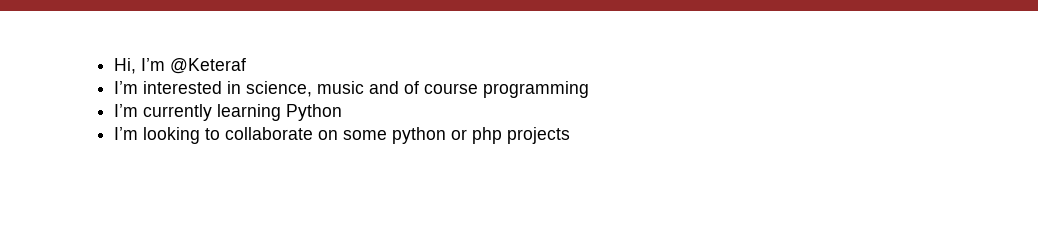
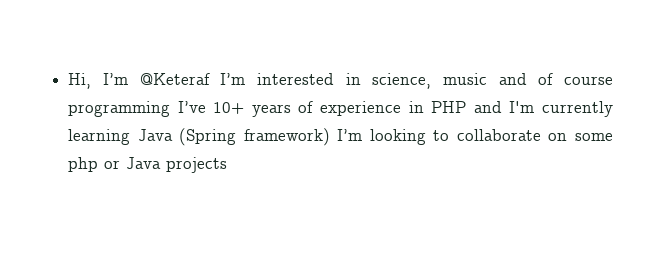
- Hi, I’m @Keteraf
- I’m interested in science, music and of course programming
- I’m currently learning Python
- I’m looking to collaborate on some python or php projects
+ Hi, I’m @Keteraf I’m interested in science, music and of course programming I’ve 10+ years of experience in PHP and I'm currently learning Java (Spring framework) I’m looking to collaborate on some php or Java projects

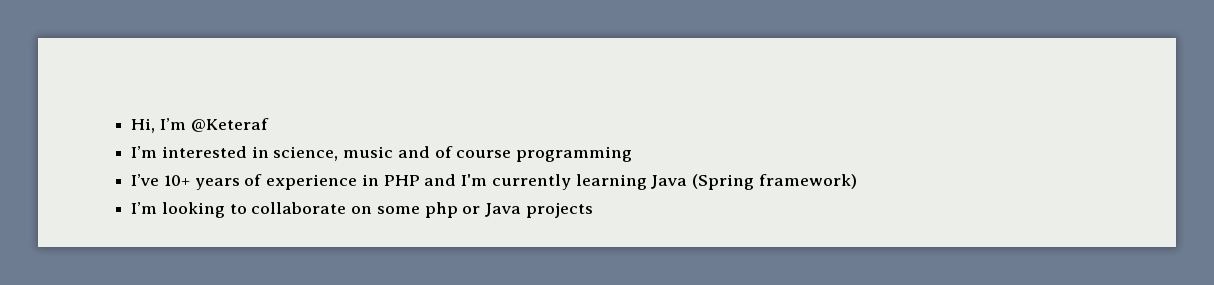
- Hi, I’m @Keteraf I’m interested in science, music and of course programming I’ve 10+ years of experience in PHP and I'm currently learning Java (Spring framework) I’m looking to collaborate on some php or Java projects
+ Hi, I’m @Keteraf
+ I’m interested in science, music and of course programming
+ I’ve 10+ years of experience in PHP and I'm currently learning Java (Spring framework)
+ I’m looking to collaborate on some php or Java projects

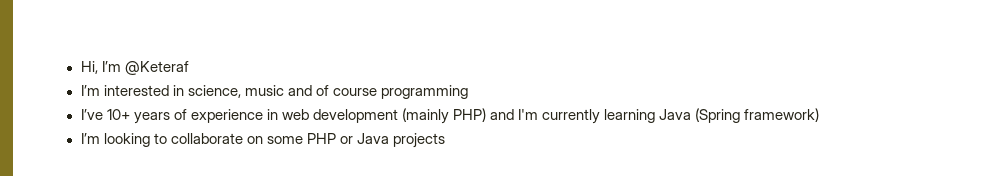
- I’ve 10+ years of experience in PHP and I'm currently learning Java (Spring framework)
+ I’ve 10+ years of experience in web development (mainly PHP) and I'm currently learning Java (Spring framework)
- I’m looking to collaborate on some php or Java projects
+ I’m looking to collaborate on some PHP or Java projects

